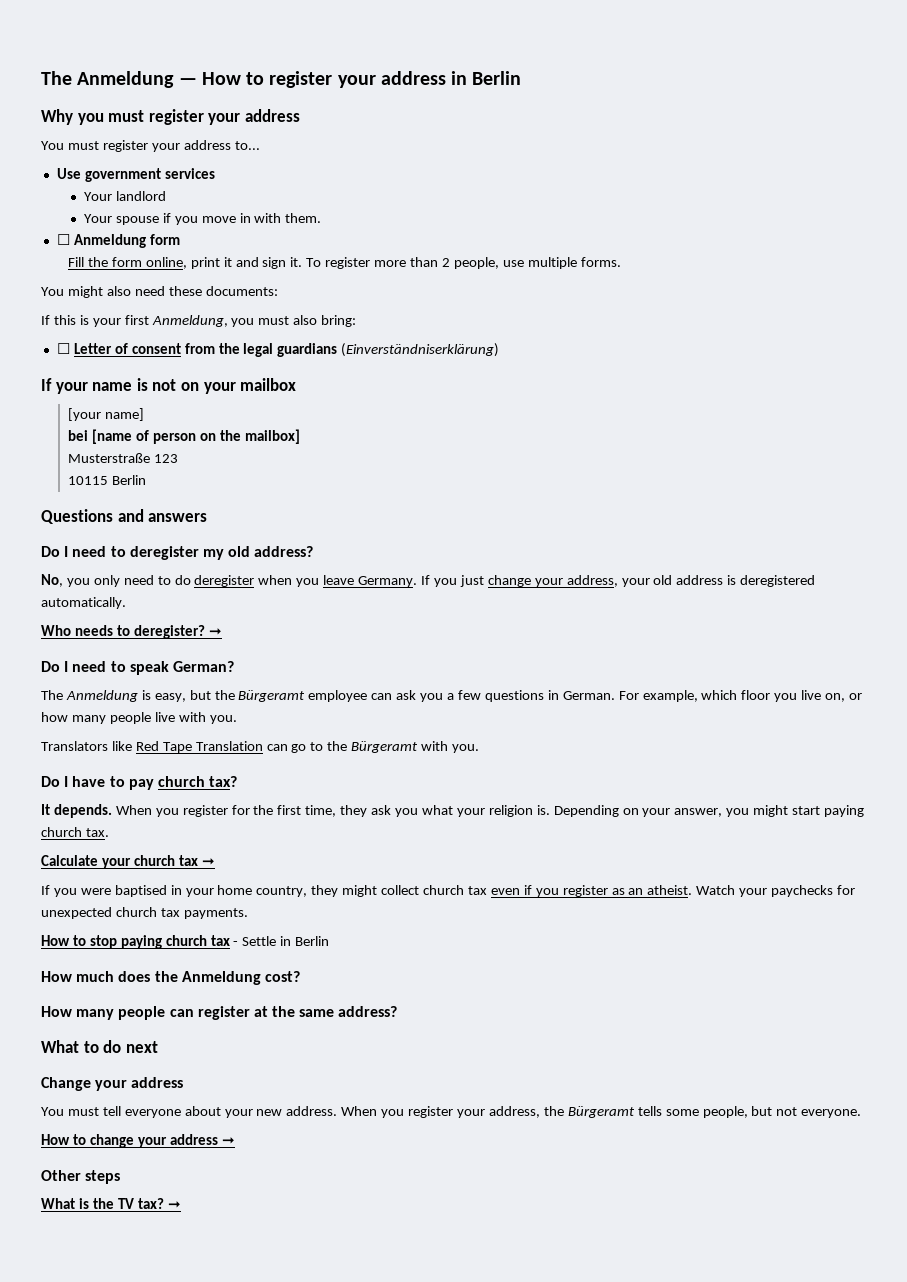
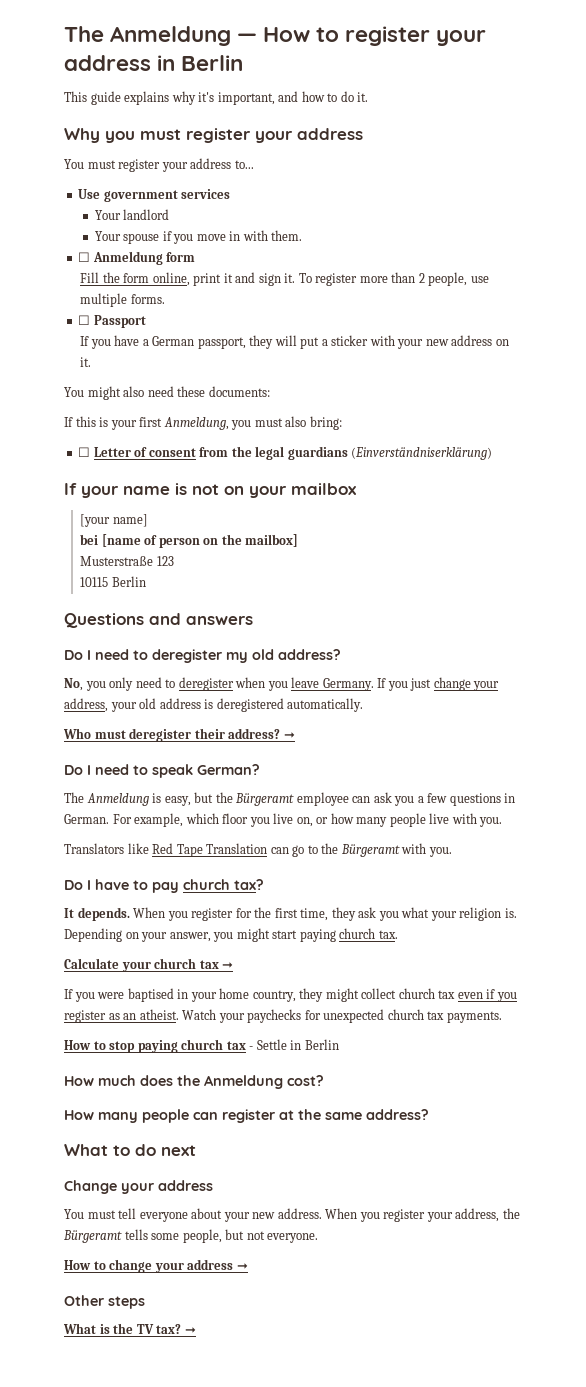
+ This guide explains why it's important, and how to do it.
+ ☐ Passport
+ If you have a German passport, they will put a sticker with your new address on it.
- No, you only need to do deregister when you leave Germany.
+ No, you only need to deregister when you leave Germany.
- Who needs to deregister?
+ Who must deregister their address?

